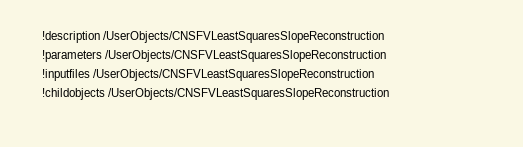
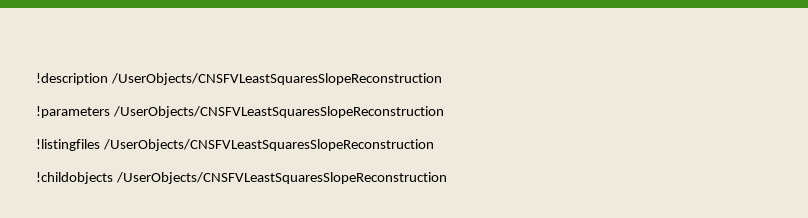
- !inputfiles /UserObjects/CNSFVLeastSquaresSlopeReconstruction
+ !listingfiles /UserObjects/CNSFVLeastSquaresSlopeReconstruction

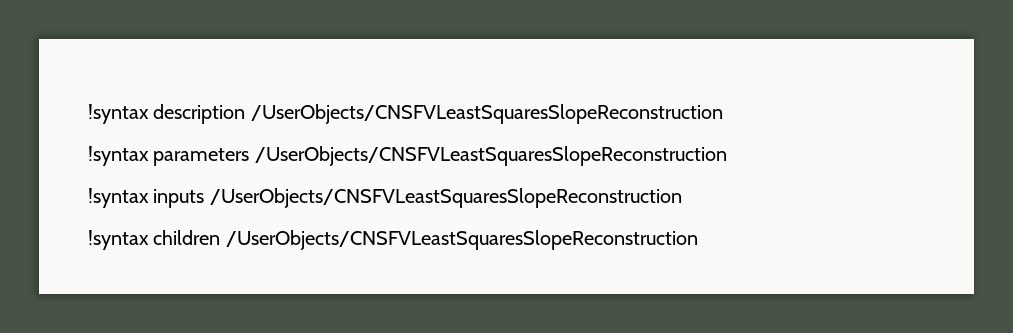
- !description /UserObjects/CNSFVLeastSquaresSlopeReconstruction
- !parameters /UserObjects/CNSFVLeastSquaresSlopeReconstruction
- !listingfiles /UserObjects/CNSFVLeastSquaresSlopeReconstruction
- !childobjects /UserObjects/CNSFVLeastSquaresSlopeReconstruction
+ !syntax description /UserObjects/CNSFVLeastSquaresSlopeReconstruction
+ !syntax parameters /UserObjects/CNSFVLeastSquaresSlopeReconstruction
+ !syntax inputs /UserObjects/CNSFVLeastSquaresSlopeReconstruction
+ !syntax children /UserObjects/CNSFVLeastSquaresSlopeReconstruction

